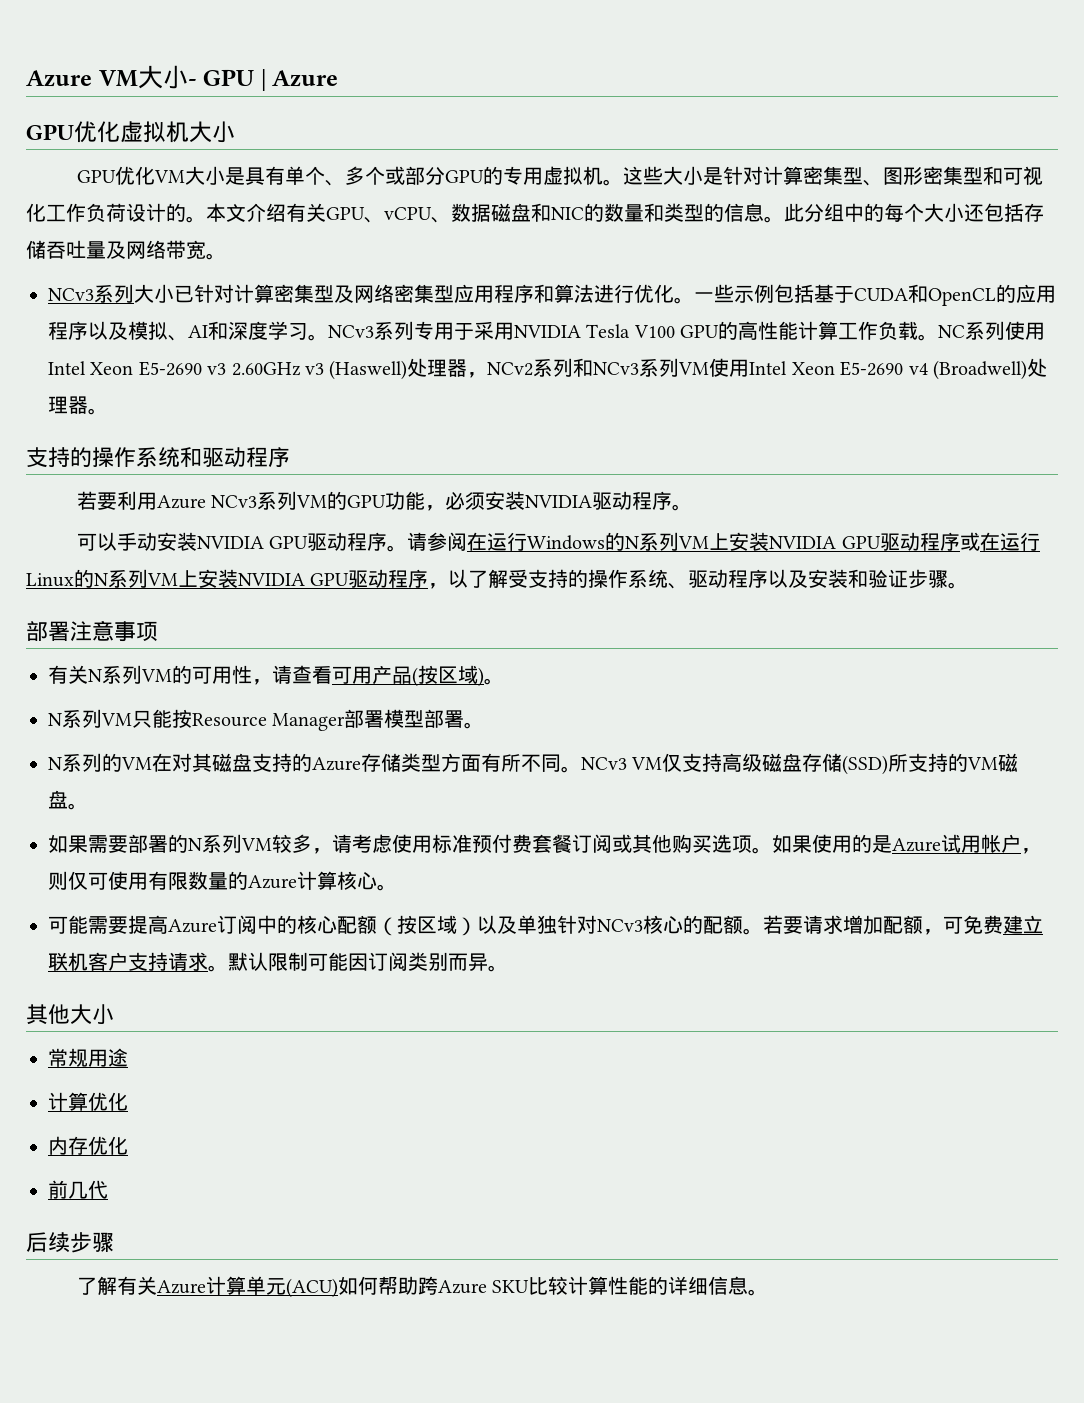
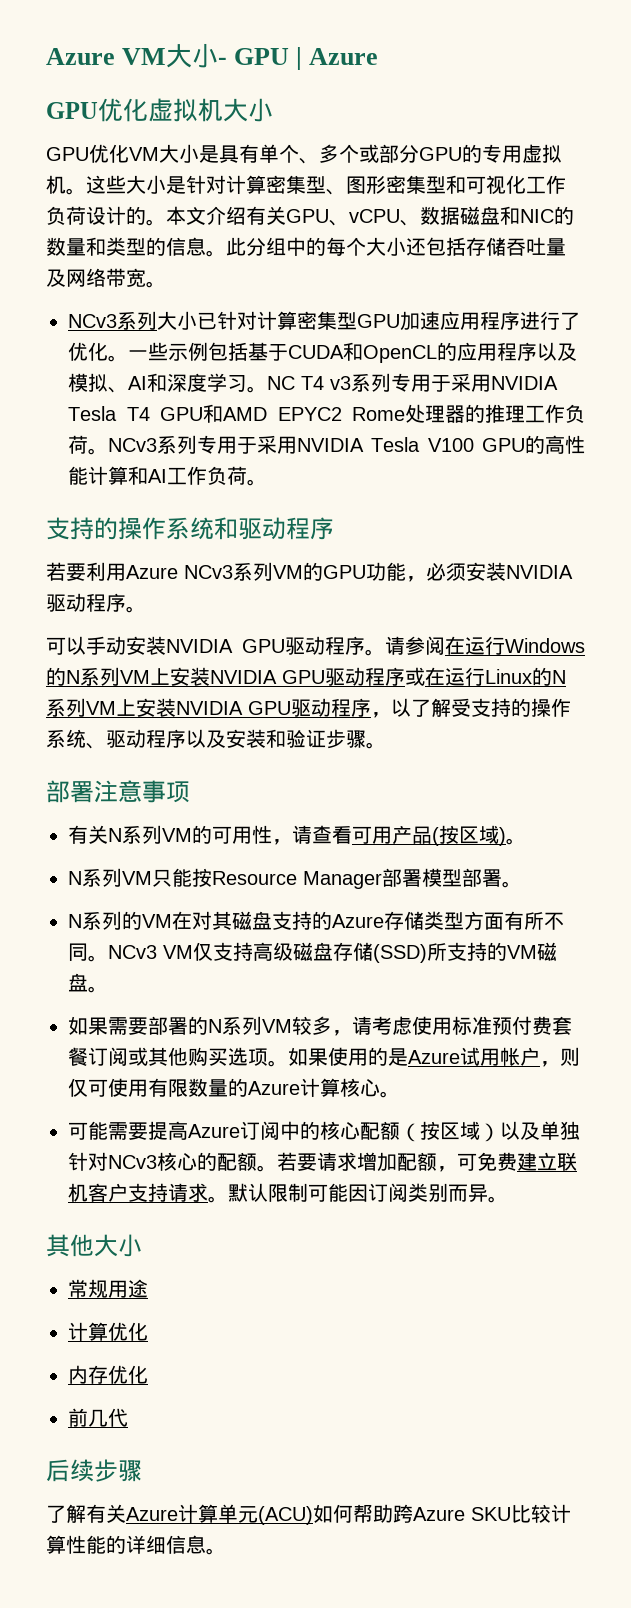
- NCv3系列大小已针对计算密集型及网络密集型应用程序和算法进行优化。
+ NCv3系列大小已针对计算密集型GPU加速应用程序进行了优化。
+ NC T4 v3系列专用于采用NVIDIA Tesla T4 GPU和AMD EPYC2 Rome处理器的推理工作负荷。
- NCv3系列专用于采用NVIDIA Tesla V100 GPU的高性能计算工作负载。NC系列使用Intel Xeon E5-2690 v3 2.60GHz v3 (Haswell)处理器，NCv2系列和NCv3系列VM使用Intel Xeon E5-2690 v4 (Broadwell)处理器。
+ NCv3系列专用于采用NVIDIA Tesla V100 GPU的高性能计算和AI工作负荷。

